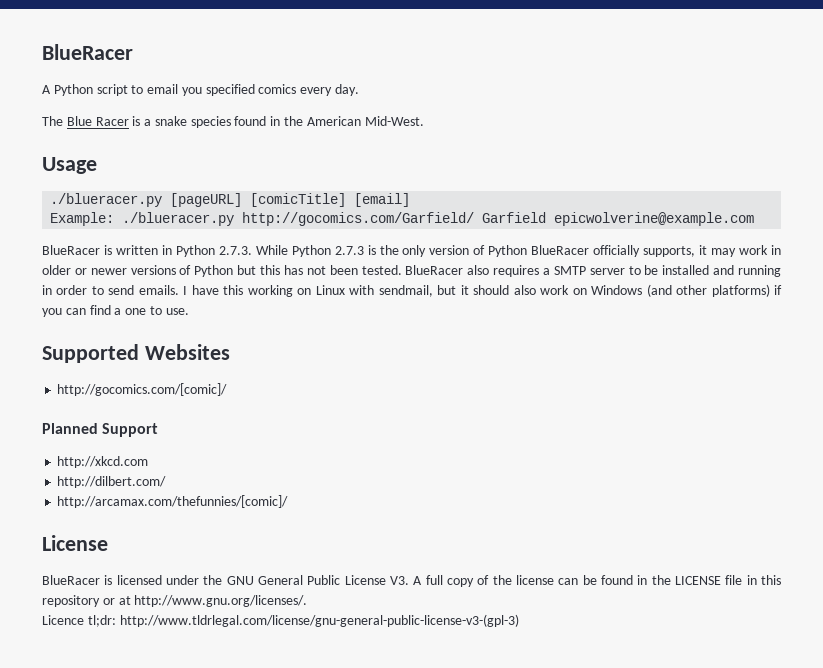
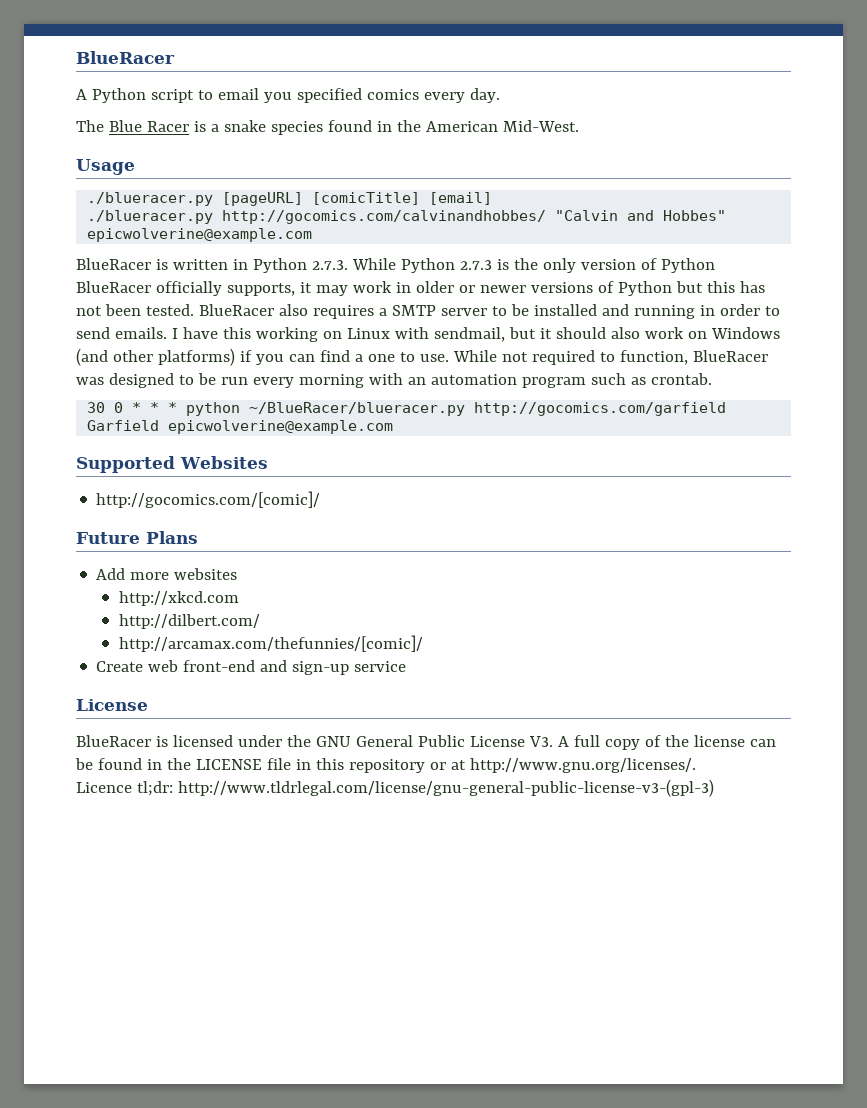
- Example: ./blueracer.py http://gocomics.com/Garfield/ Garfield epicwolverine@example.com
+ ./blueracer.py http://gocomics.com/calvinandhobbes/ "Calvin and Hobbes" epicwolverine@example.com
- I have this working on Linux with sendmail, but it should also work on Windows (and other platforms) if you can find a one to use.
+ I have this working on Linux with sendmail, but it should also work on Windows (and other platforms) if you can find a one to use. While not required to function, BlueRacer was designed to be run every morning with an automation program such as crontab.
+ 30 0 * * * python ~/BlueRacer/blueracer.py http://gocomics.com/garfield Garfield epicwolverine@example.com
  Supported Websites
  http://gocomics.com/[comic]/
- Planned Support
+ Future Plans
+ Add more websites
  http://xkcd.com
  http://dilbert.com/
  http://arcamax.com/thefunnies/[comic]/
+ Create web front-end and sign-up service

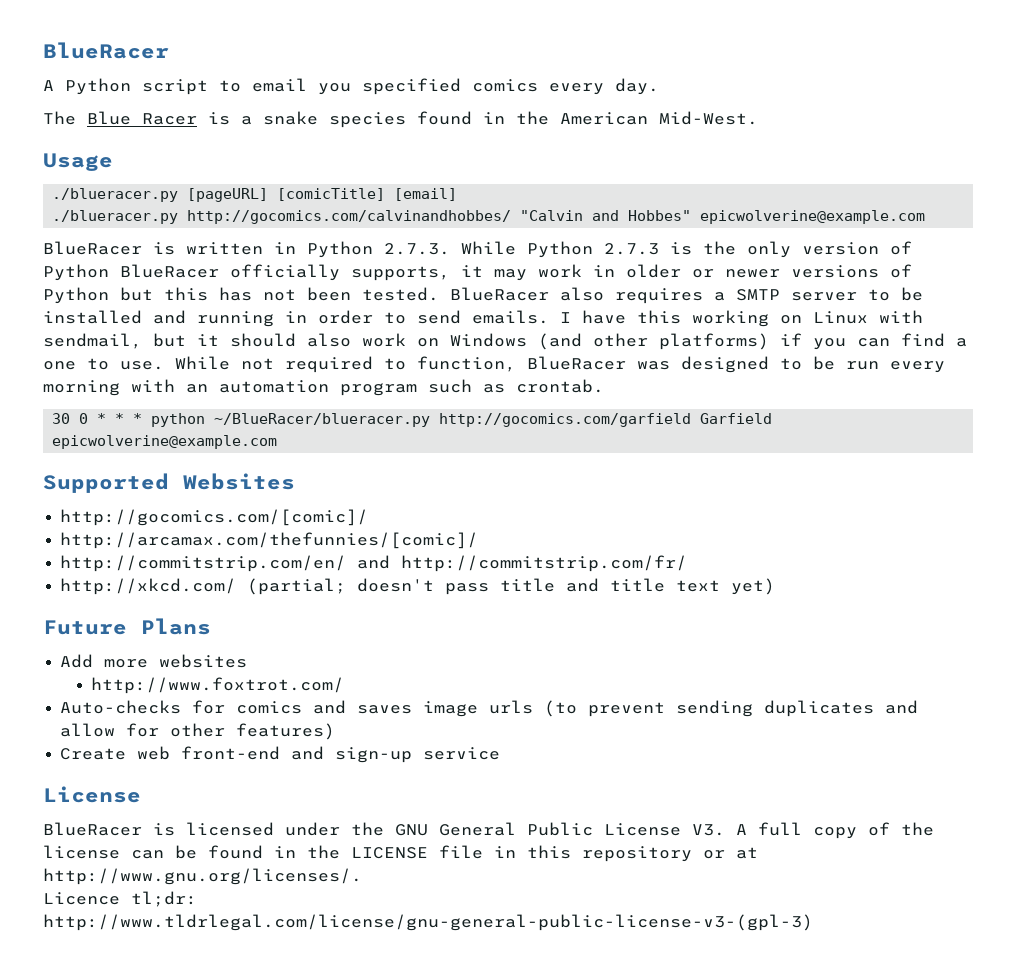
+ http://arcamax.com/thefunnies/[comic]/
+ http://commitstrip.com/en/ and http://commitstrip.com/fr/
+ http://xkcd.com/ (partial; doesn't pass title and title text yet)
- http://xkcd.com
- http://dilbert.com/
- http://arcamax.com/thefunnies/[comic]/
+ http://www.foxtrot.com/
+ Auto-checks for comics and saves image urls (to prevent sending duplicates and allow for other features)

